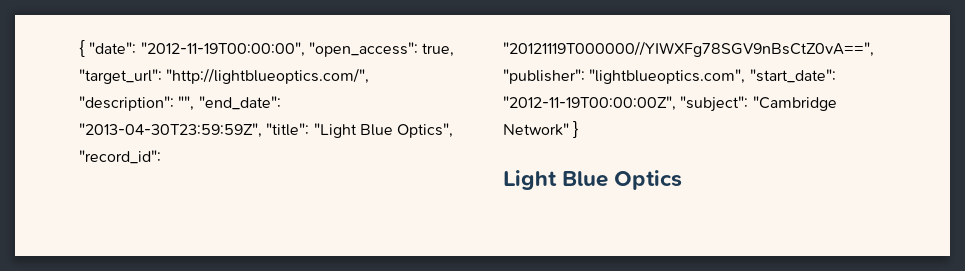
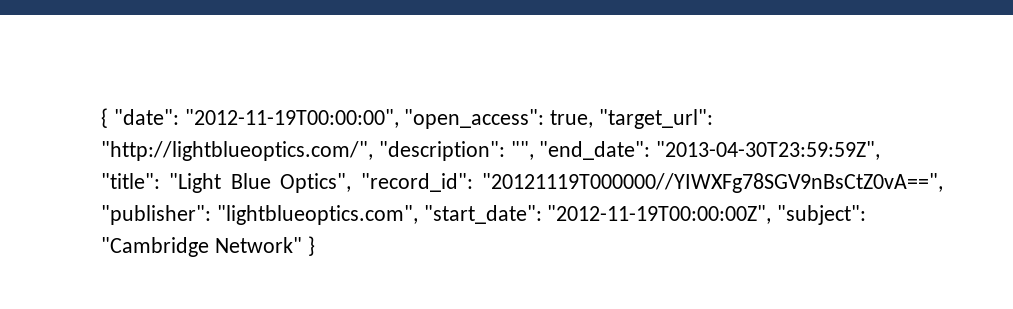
- Light Blue Optics

